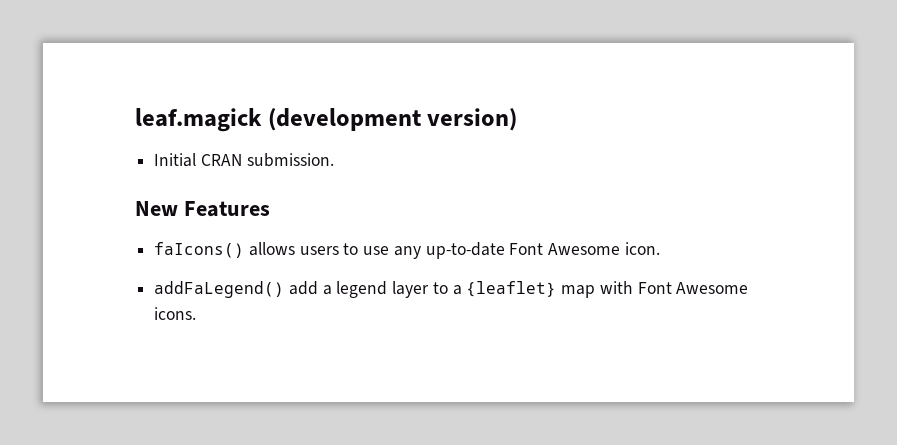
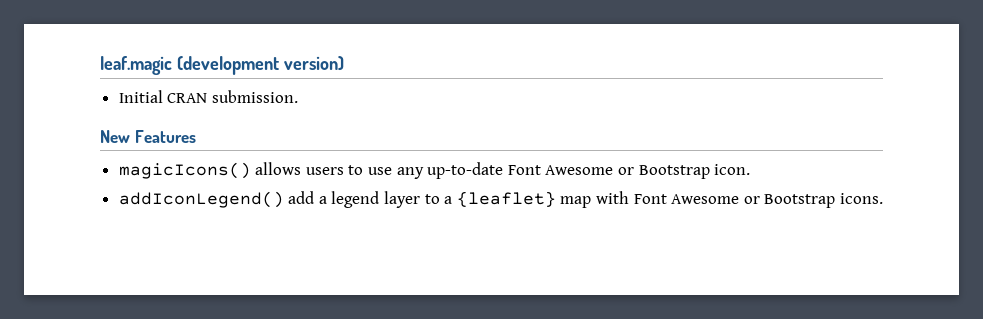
- leaf.magick (development version)
+ leaf.magic (development version)
- faIcons() allows users to use any up-to-date Font Awesome icon.
+ magicIcons() allows users to use any up-to-date Font Awesome or Bootstrap icon.
- addFaLegend() add a legend layer to a {leaflet} map with Font Awesome icons.
+ addIconLegend() add a legend layer to a {leaflet} map with Font Awesome or Bootstrap icons.

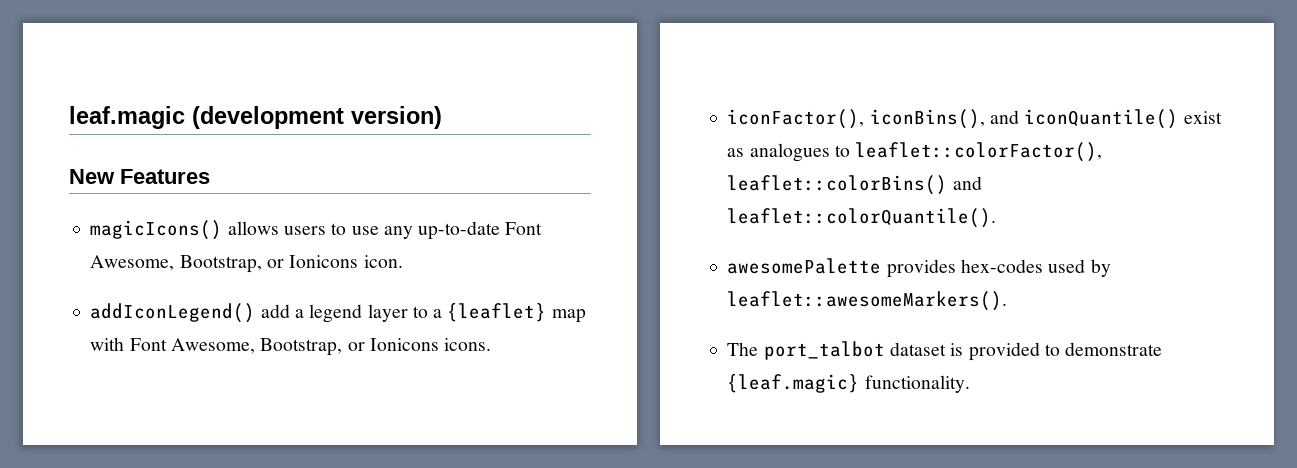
- Initial CRAN submission.
- magicIcons() allows users to use any up-to-date Font Awesome or Bootstrap icon.
+ magicIcons() allows users to use any up-to-date Font Awesome, Bootstrap, or Ionicons icon.
- addIconLegend() add a legend layer to a {leaflet} map with Font Awesome or Bootstrap icons.
+ addIconLegend() add a legend layer to a {leaflet} map with Font Awesome, Bootstrap, or Ionicons icons.
+ iconFactor(), iconBins(), and iconQuantile() exist as analogues to leaflet::colorFactor(), leaflet::colorBins() and leaflet::colorQuantile().
+ awesomePalette provides hex-codes used by leaflet::awesomeMarkers().
+ The port_talbot dataset is provided to demonstrate {leaf.magic} functionality.

